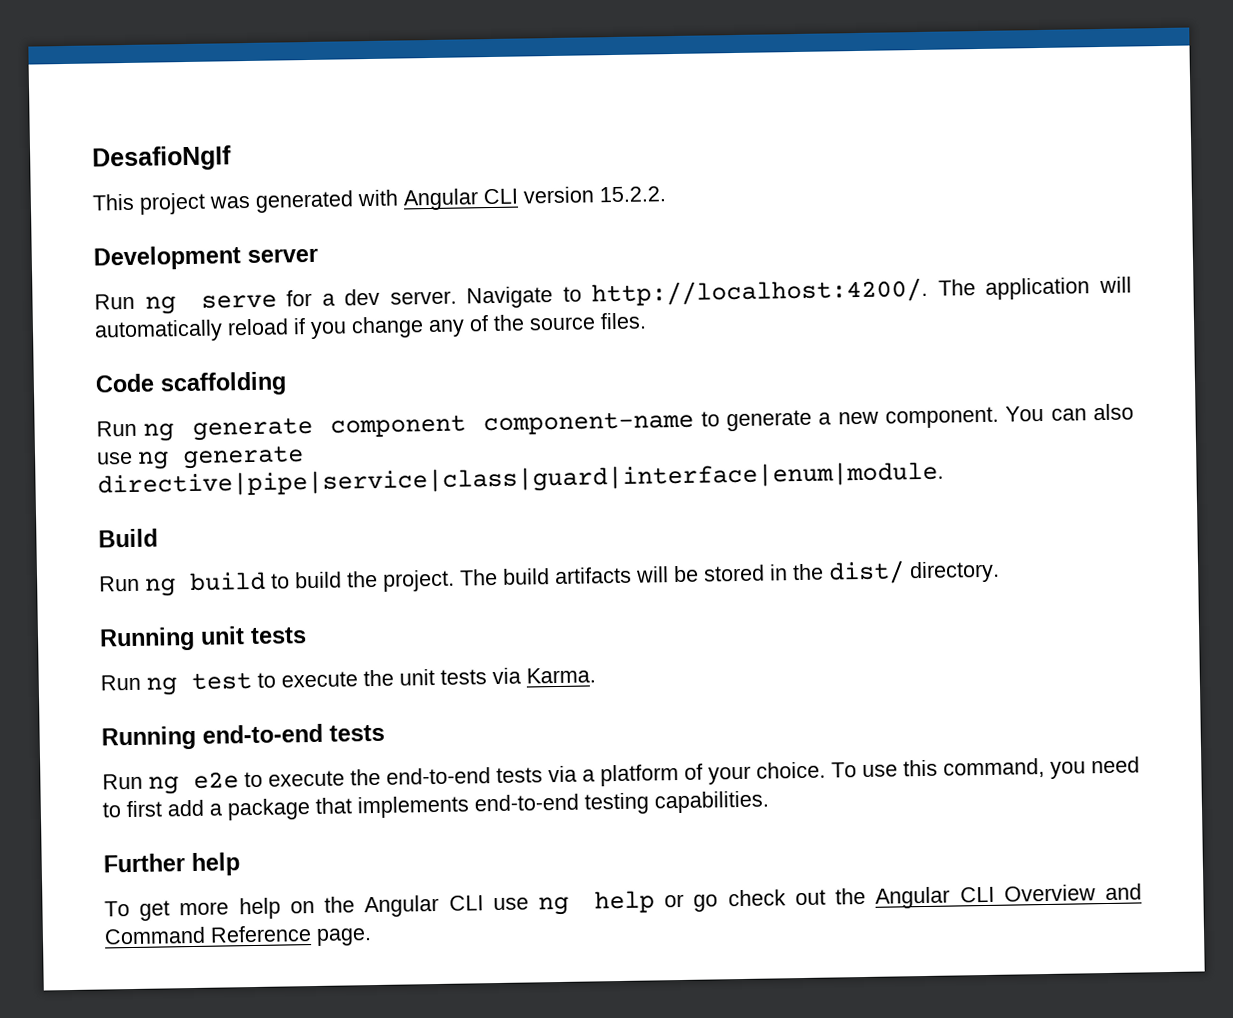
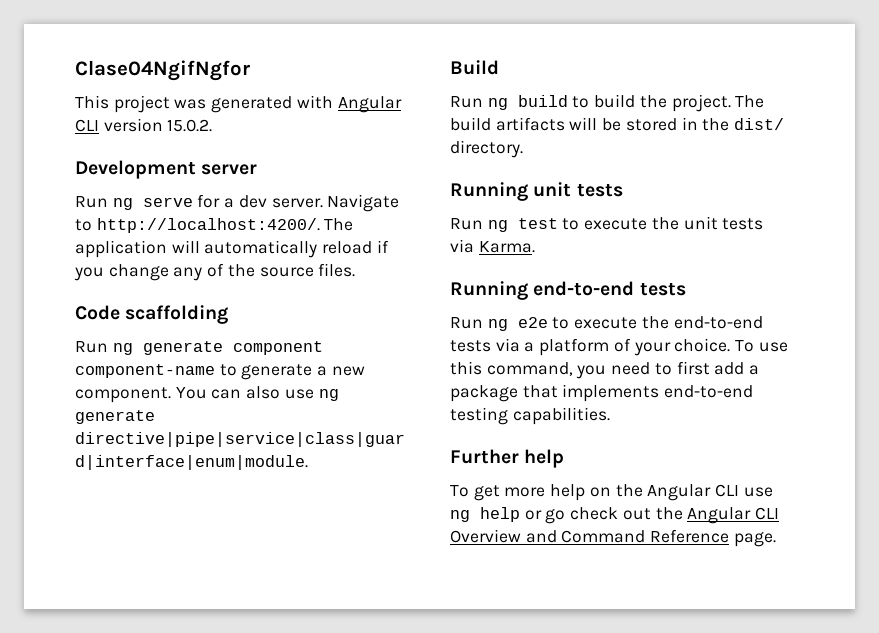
- DesafioNgIf
+ Clase04NgifNgfor
- This project was generated with Angular CLI version 15.2.2.
+ This project was generated with Angular CLI version 15.0.2.

